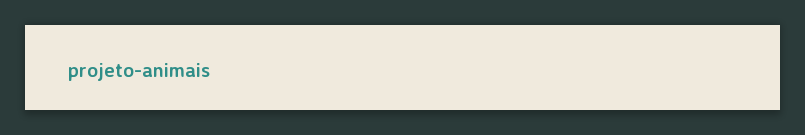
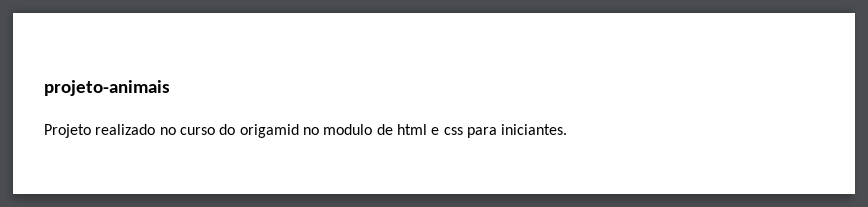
+ Projeto realizado no curso do origamid no modulo de html e css para iniciantes.

